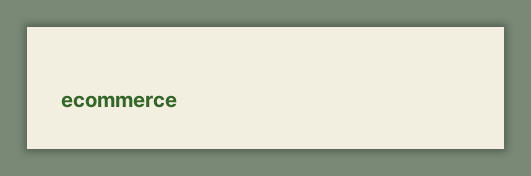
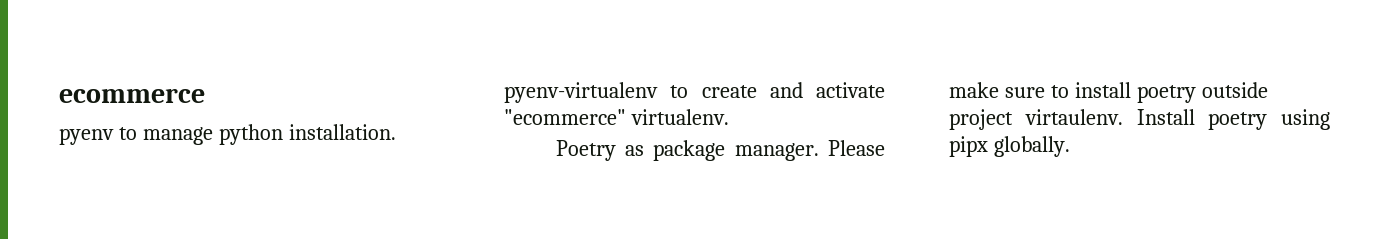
+ pyenv to manage python installation. pyenv-virtualenv to create and activate "ecommerce" virtualenv.
+ Poetry as package manager. Please make sure to install poetry outside project virtaulenv. Install poetry using pipx globally.

